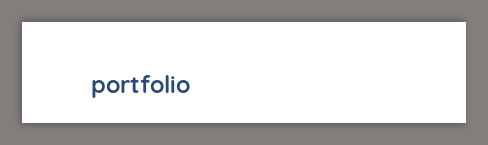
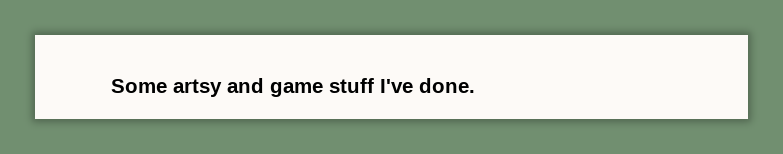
- portfolio
+ Some artsy and game stuff I've done.

